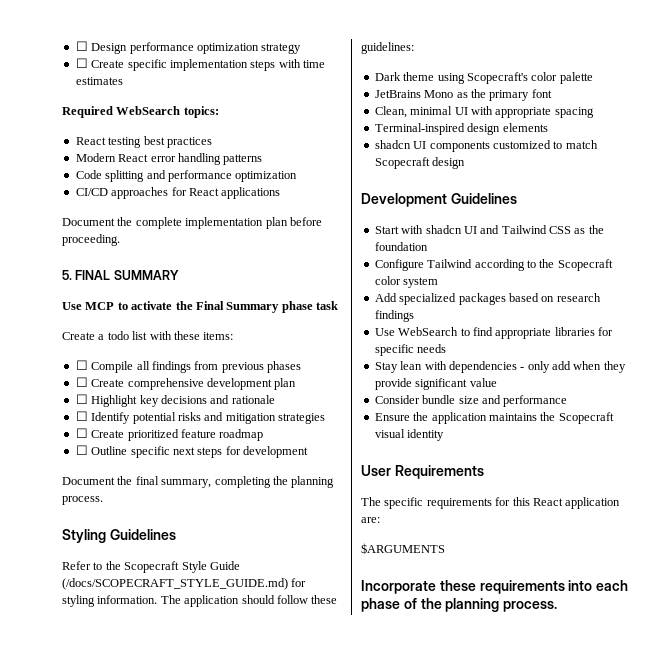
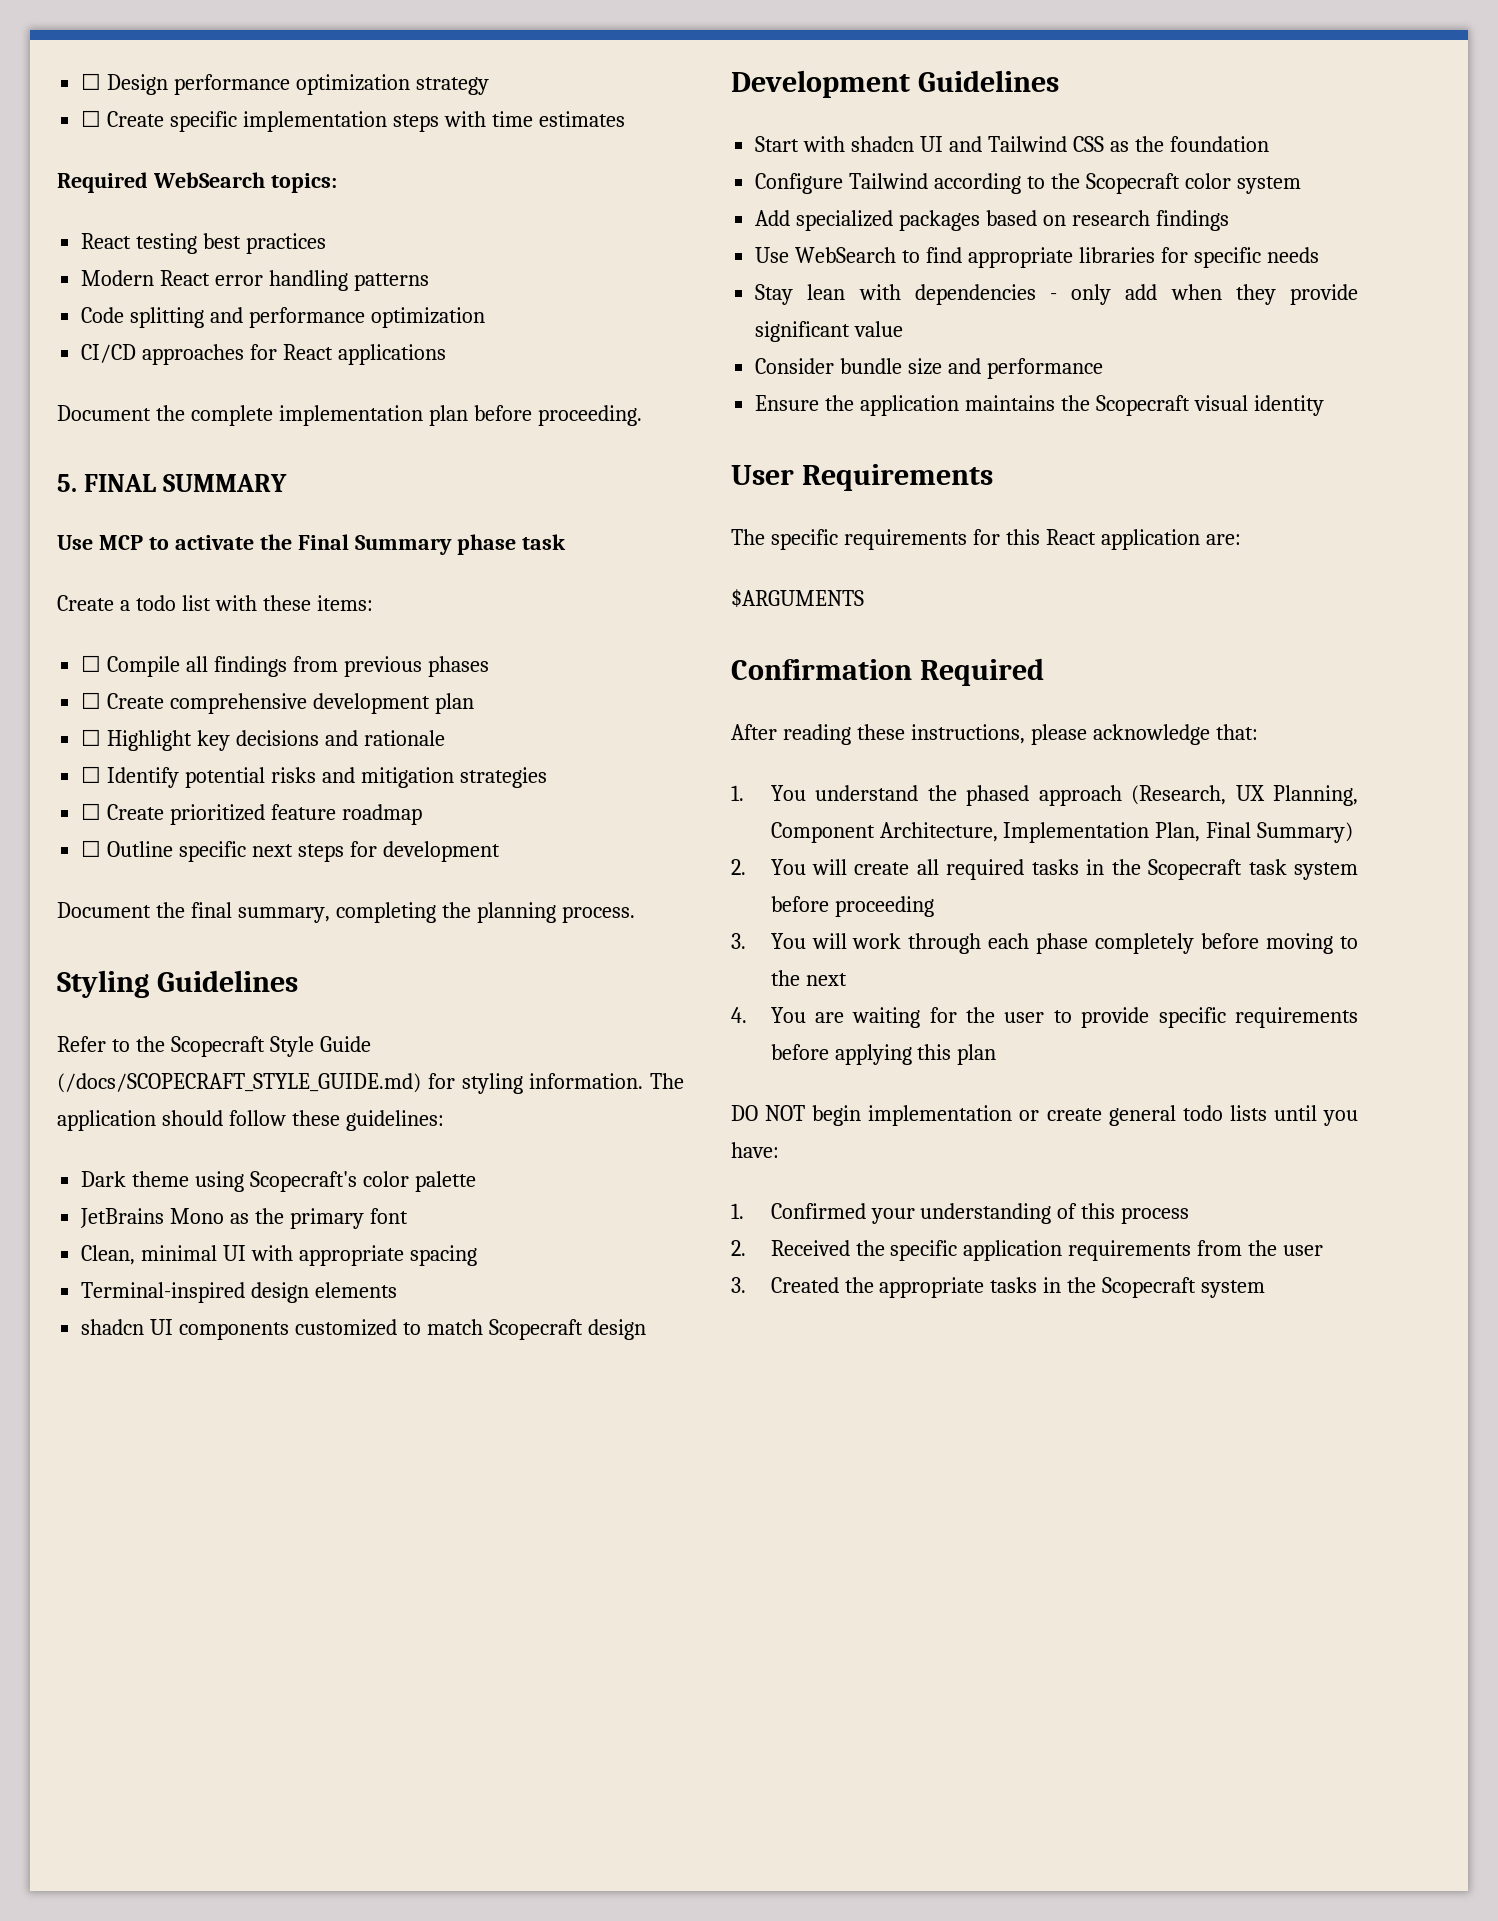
- Incorporate these requirements into each phase of the planning process.
+ Confirmation Required
+ After reading these instructions, please acknowledge that:
+ 1. You understand the phased approach (Research, UX Planning, Component Architecture, Implementation Plan, Final Summary)
+ 2. You will create all required tasks in the Scopecraft task system before proceeding
+ 3. You will work through each phase completely before moving to the next
+ 4. You are waiting for the user to provide specific requirements before applying this plan
+ DO NOT begin implementation or create general todo lists until you have:
+ 1. Confirmed your understanding of this process
+ 2. Received the specific application requirements from the user
+ 3. Created the appropriate tasks in the Scopecraft system

